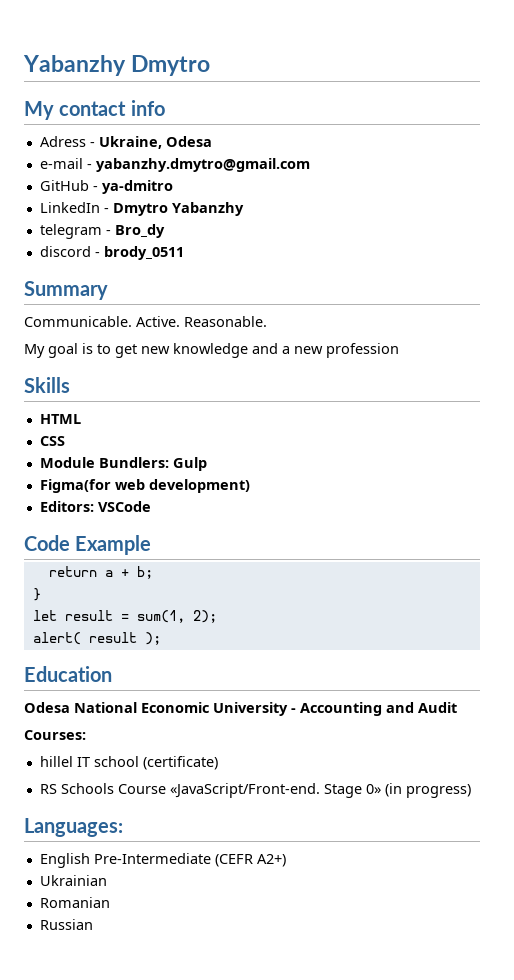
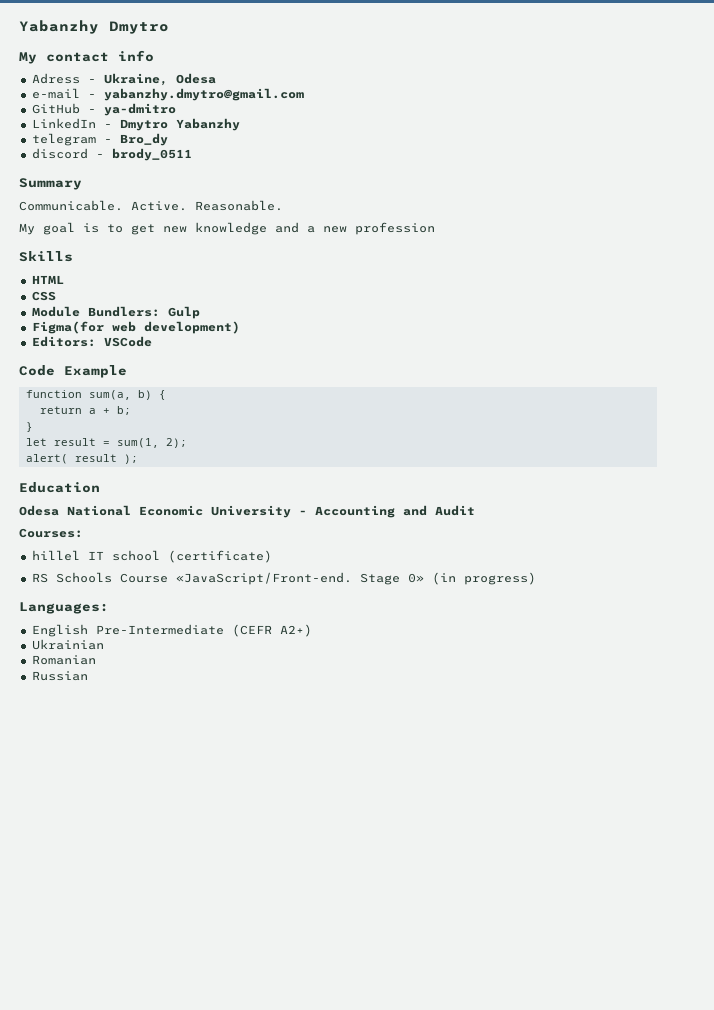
+ function sum(a, b) {

